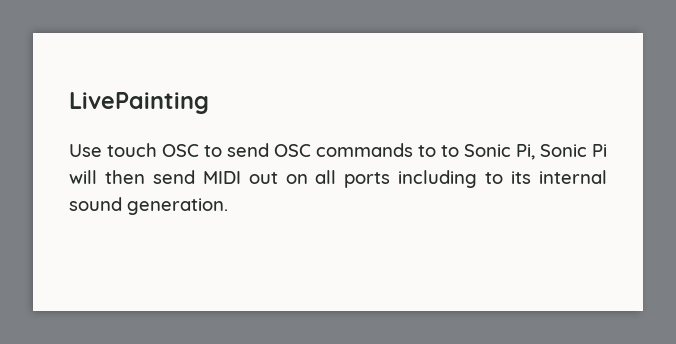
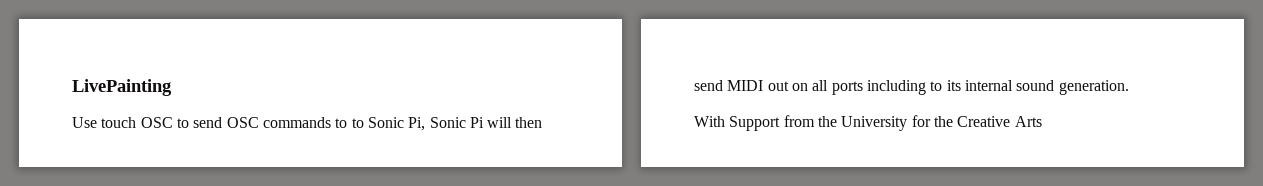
+ With Support from the University for the Creative Arts

